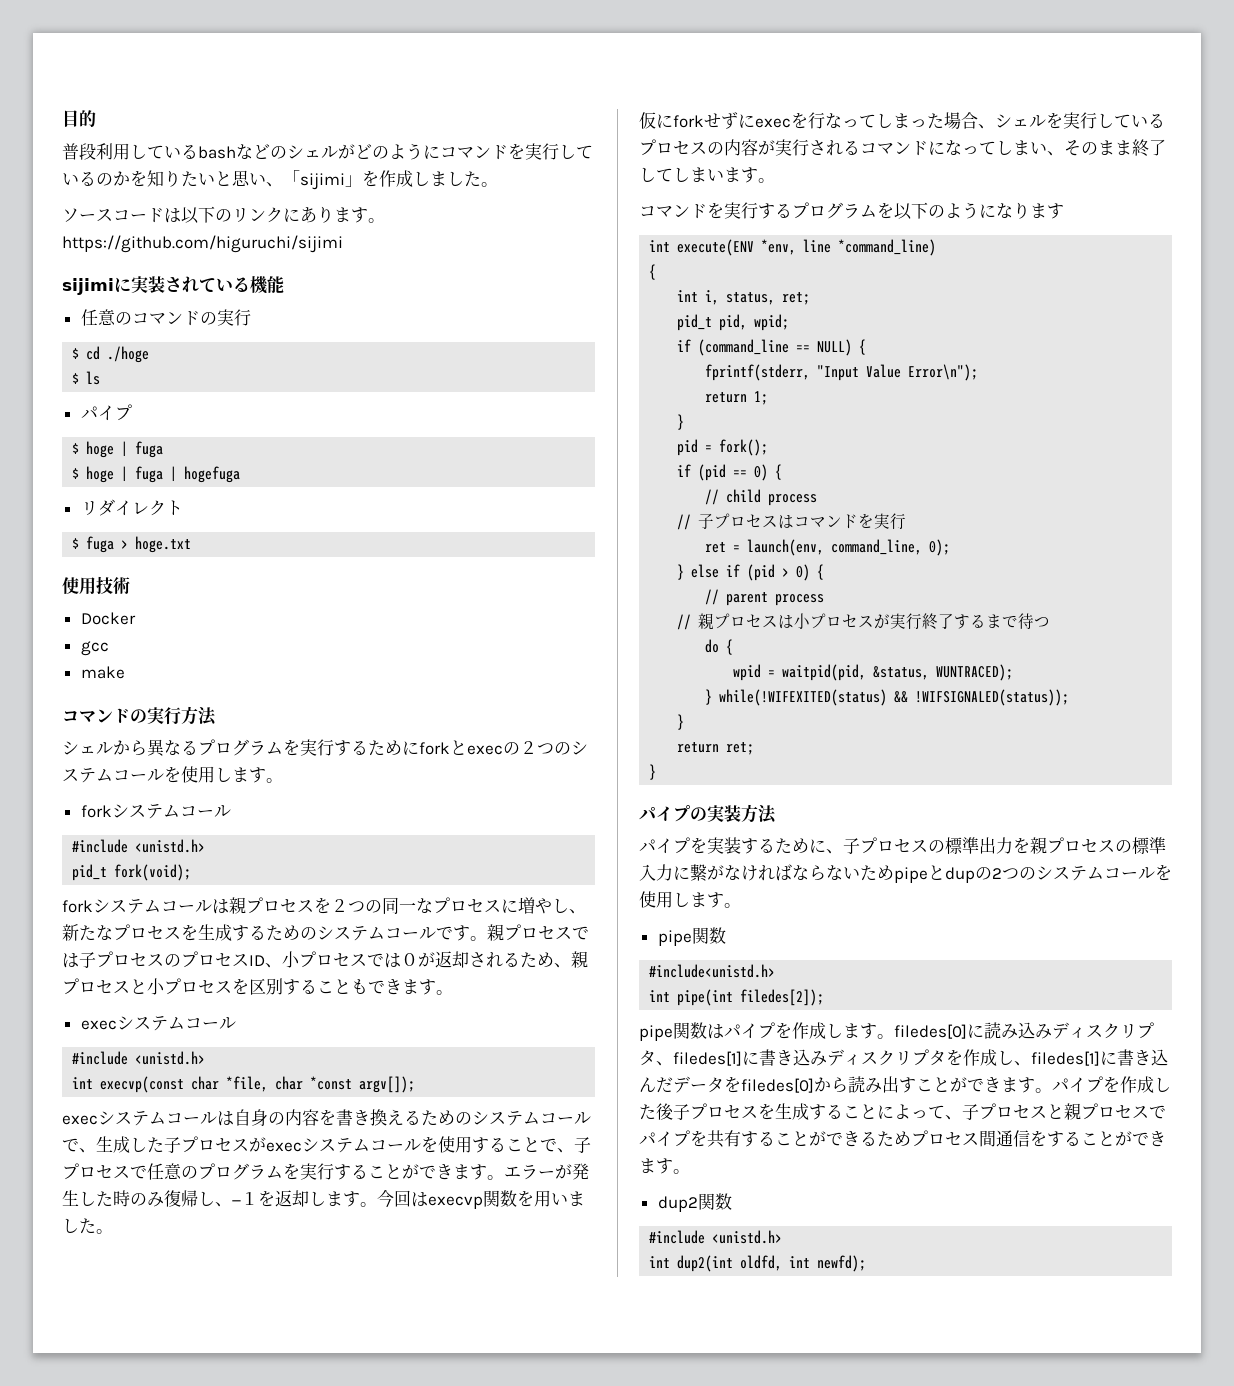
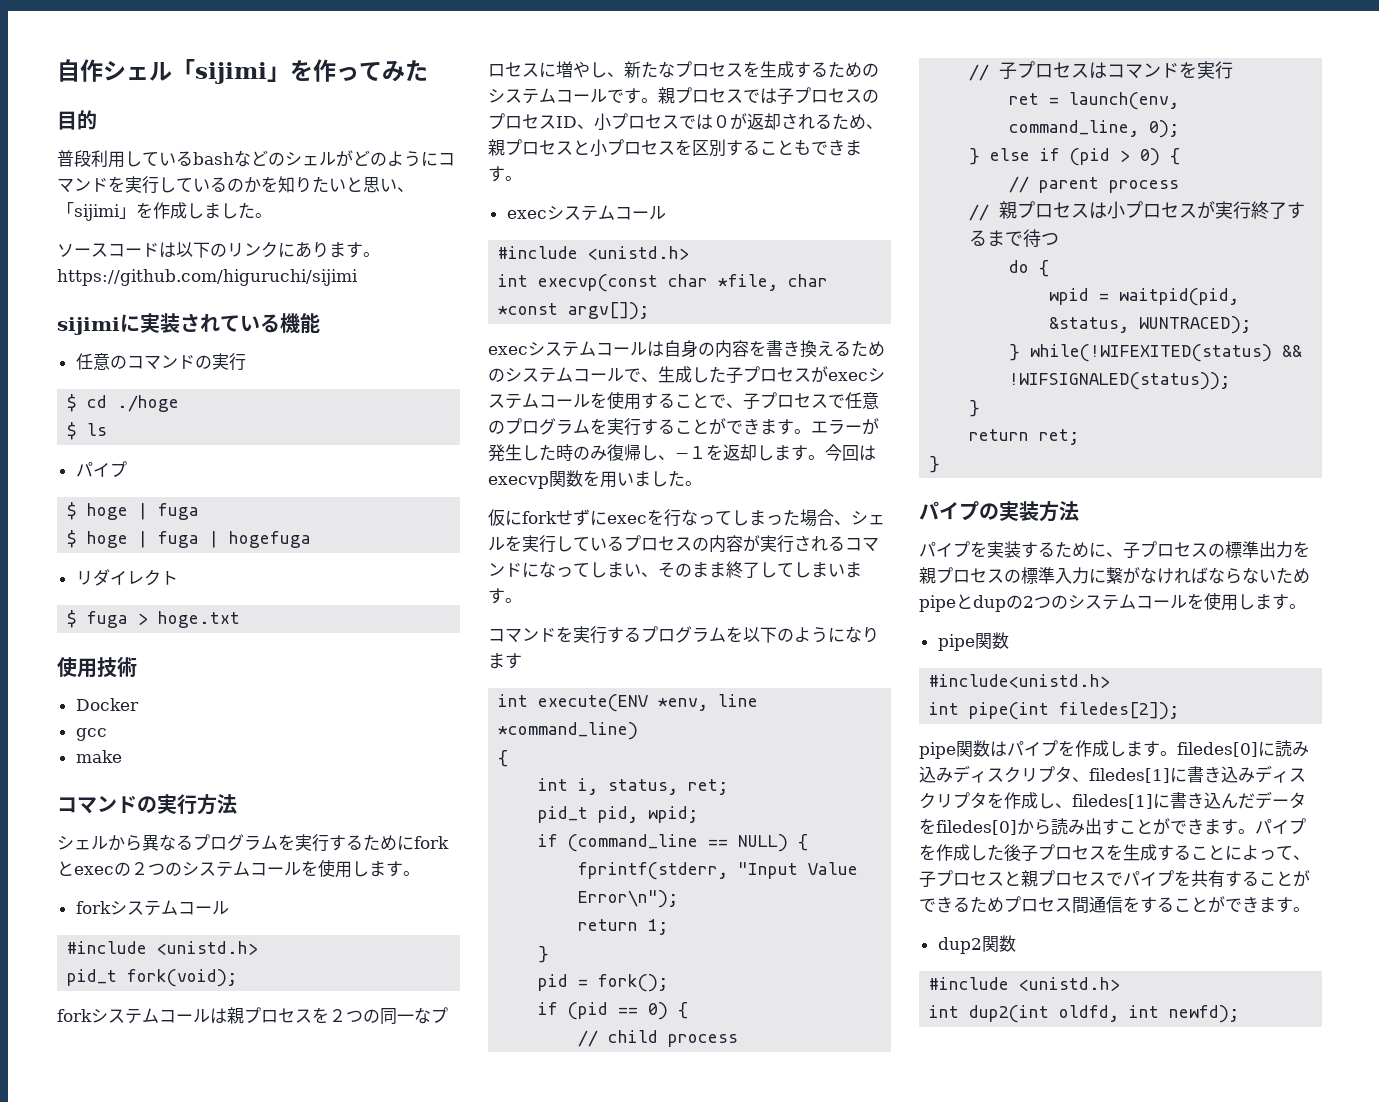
+ 自作シェル「sijimi」を作ってみた

